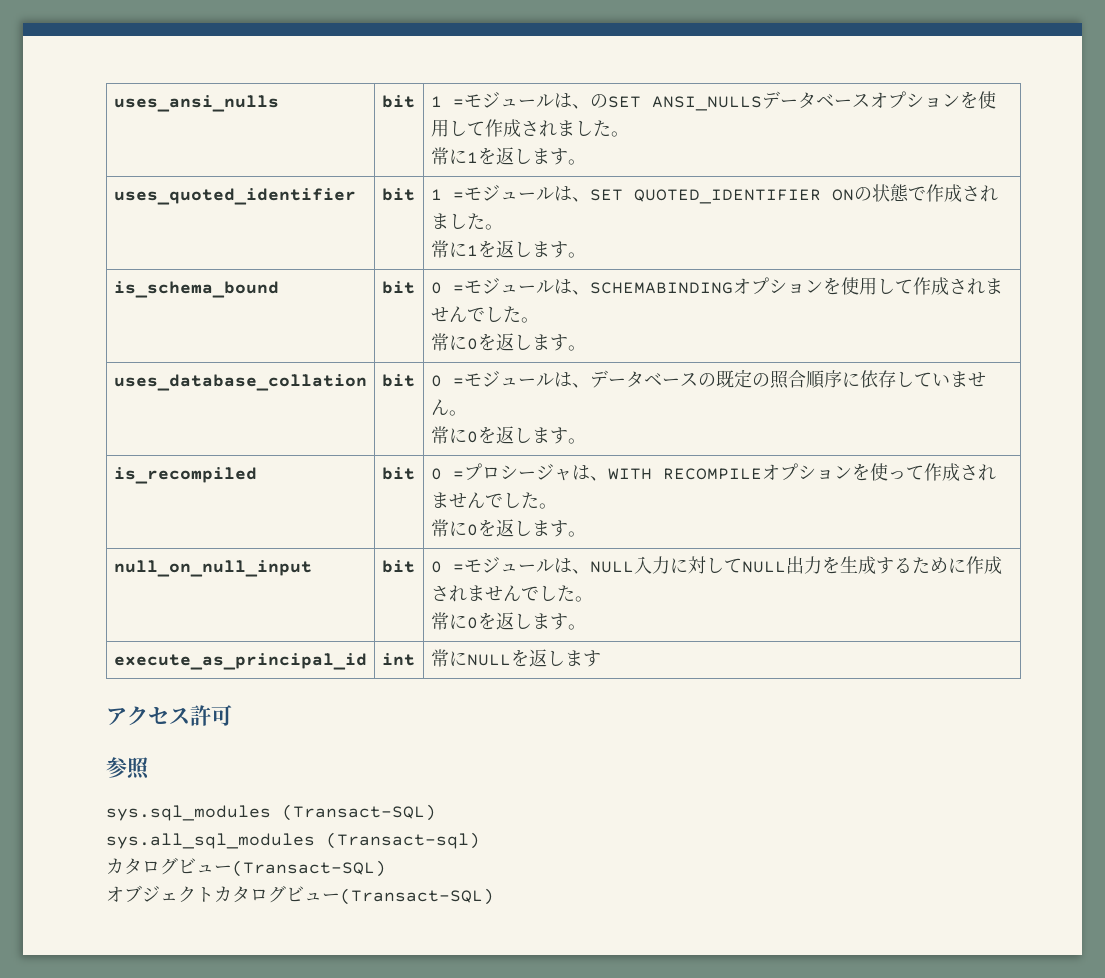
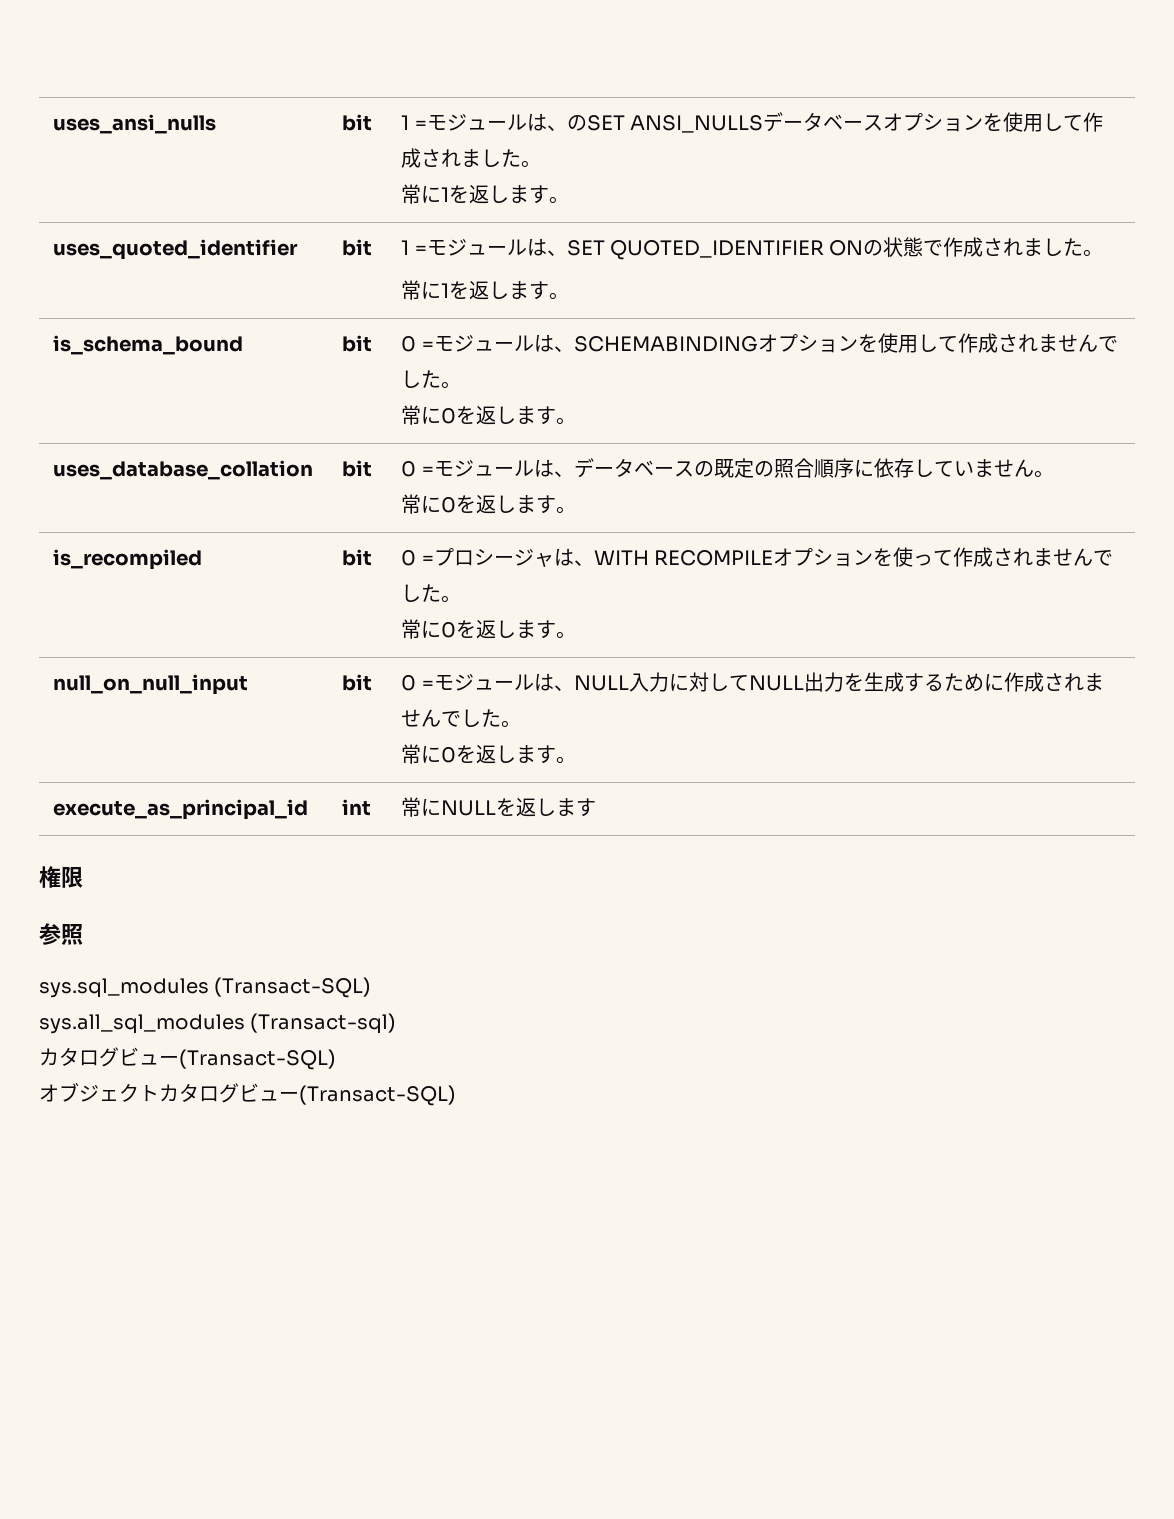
- アクセス許可
+ 権限

